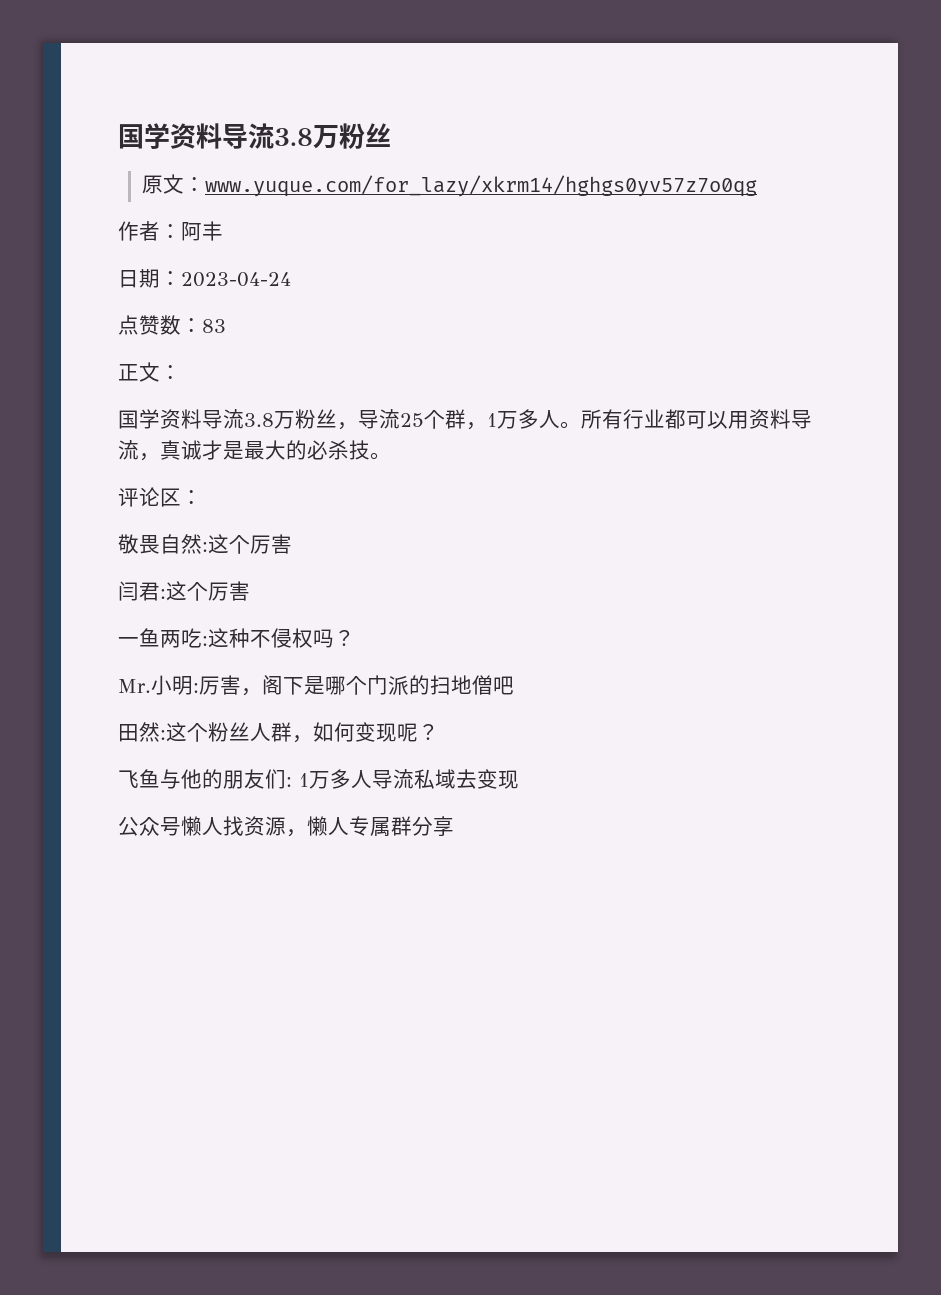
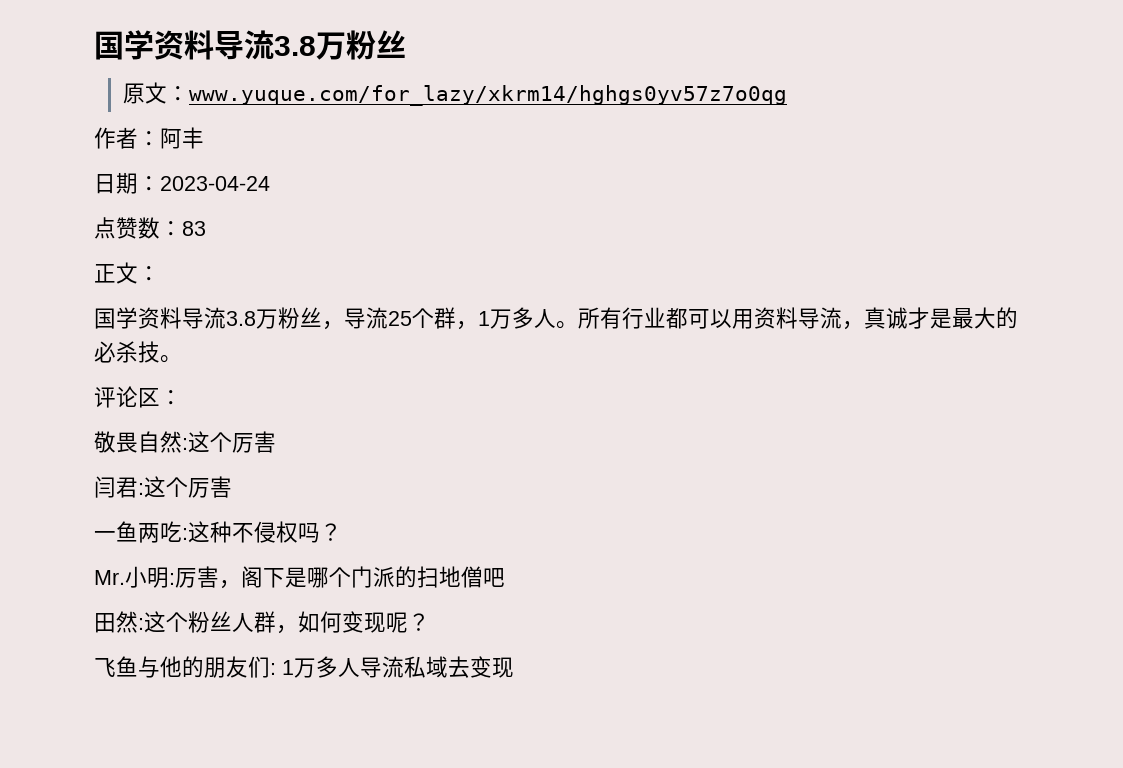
- 公众号懒人找资源，懒人专属群分享

